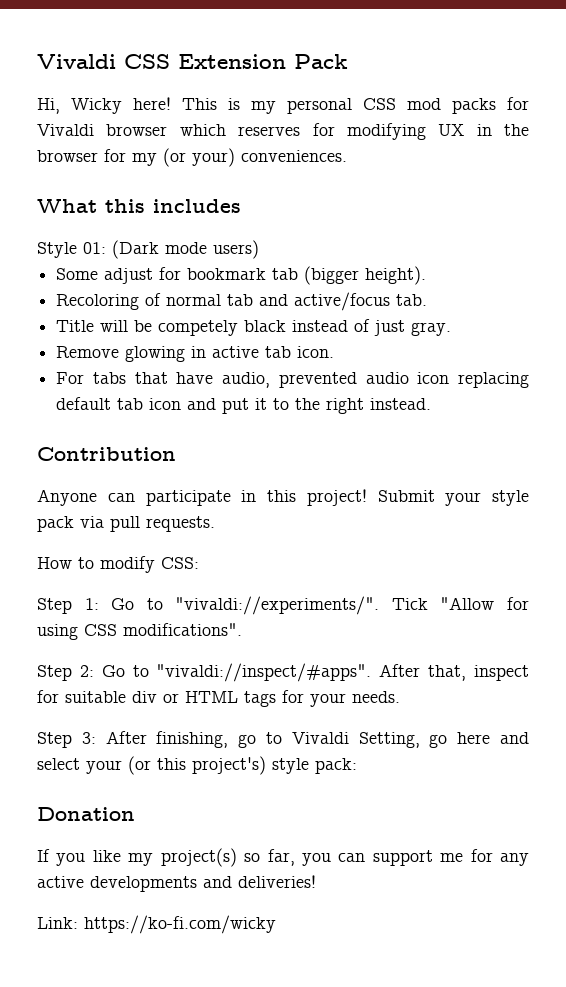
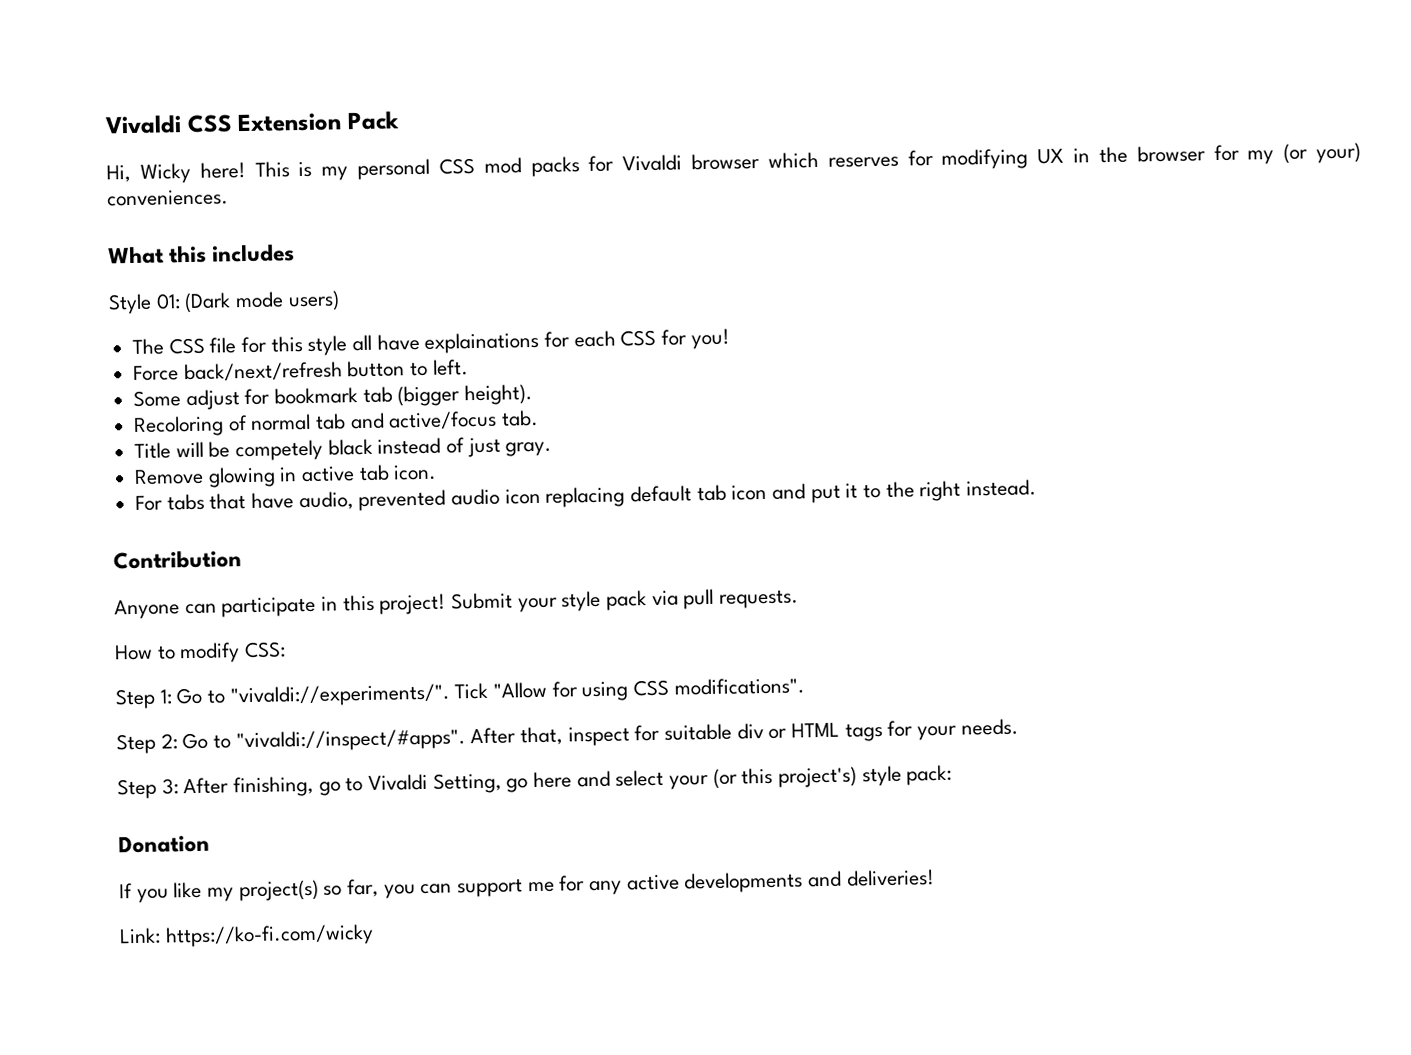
+ The CSS file for this style all have explainations for each CSS for you!
+ Force back/next/refresh button to left.

